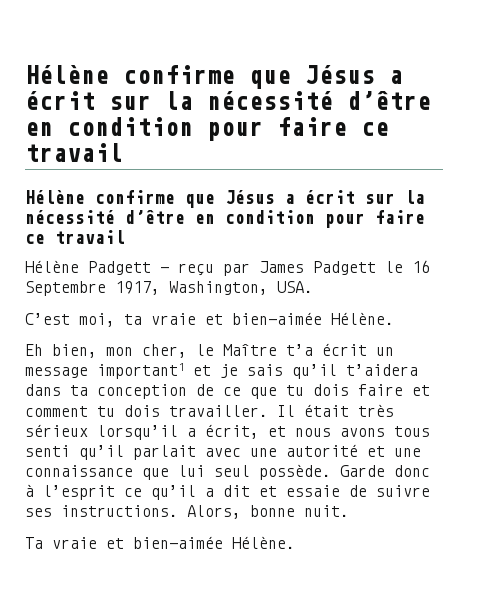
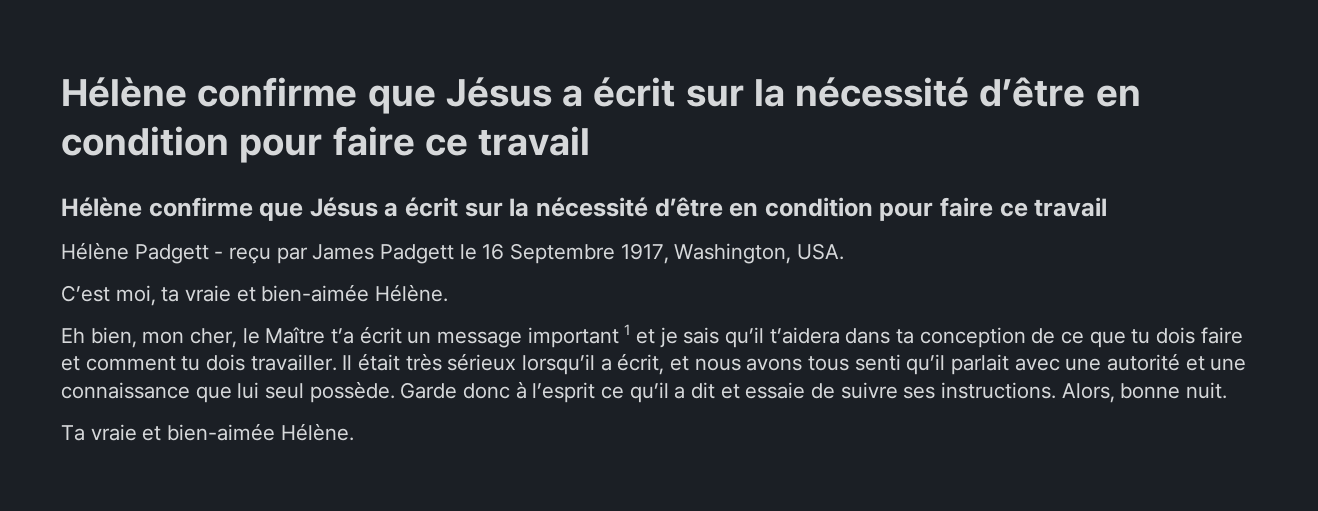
- Eh bien, mon cher, le Maître t’a écrit un message important1 et je sais qu’il t’aidera dans ta conception de ce que tu dois faire et comment tu dois travailler.
+ Eh bien, mon cher, le Maître t’a écrit un message important 1 et je sais qu’il t’aidera dans ta conception de ce que tu dois faire et comment tu dois travailler.

